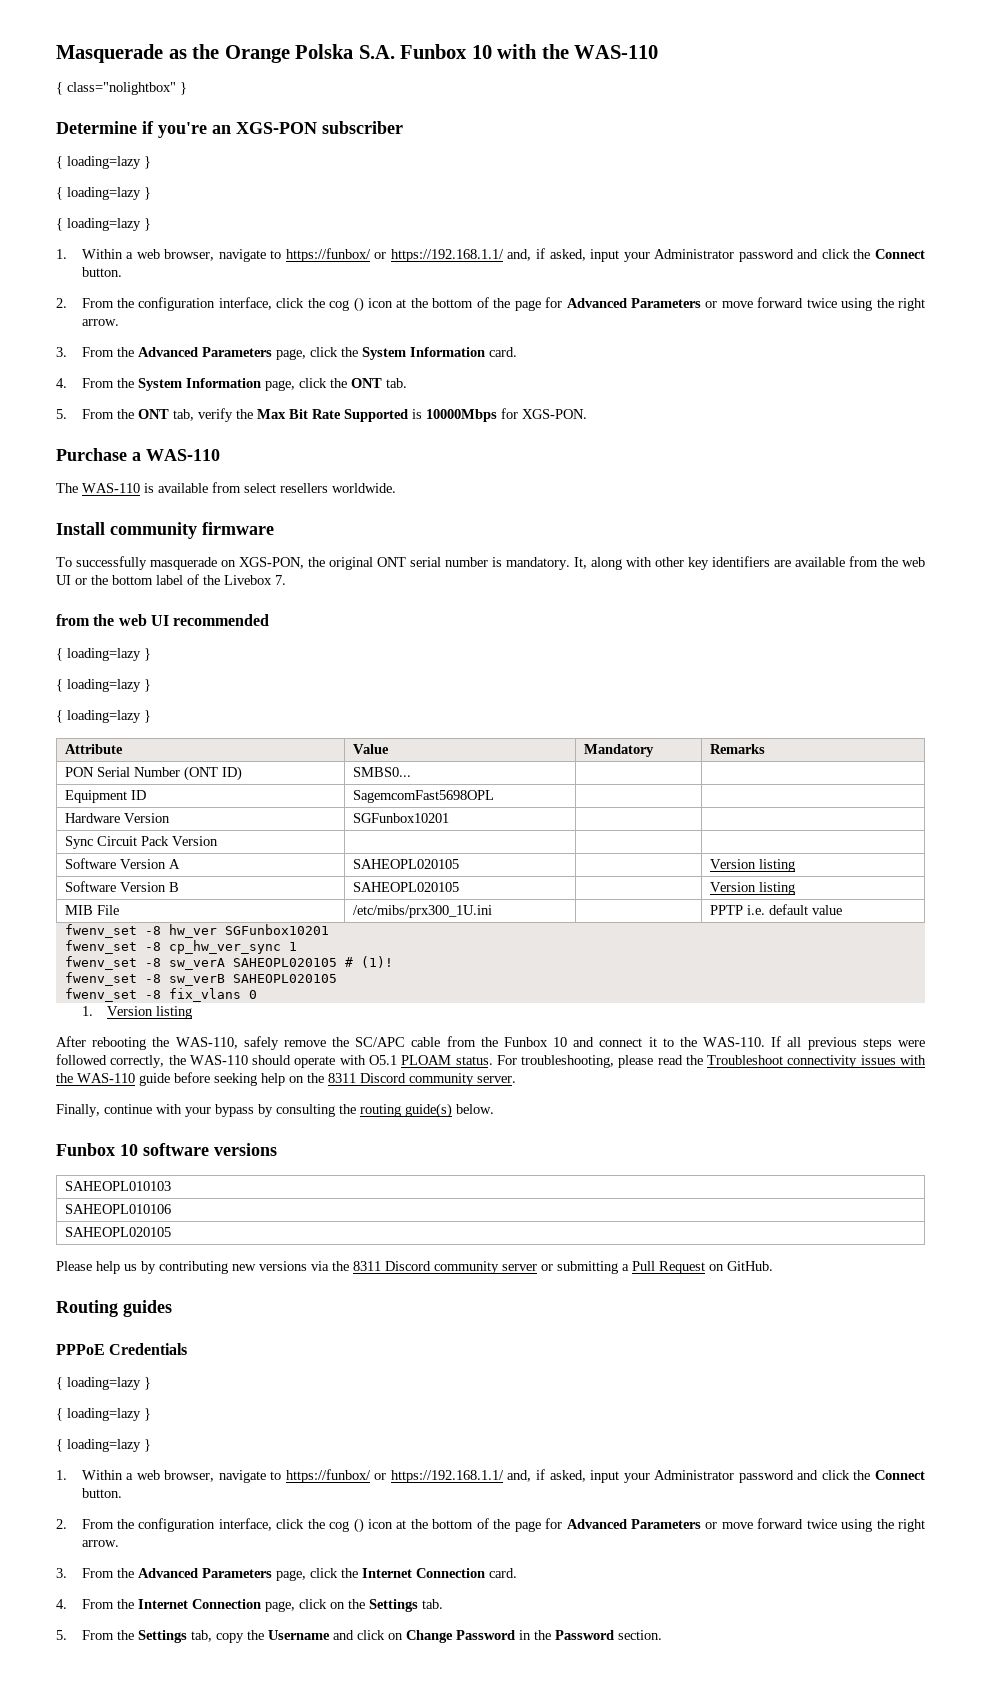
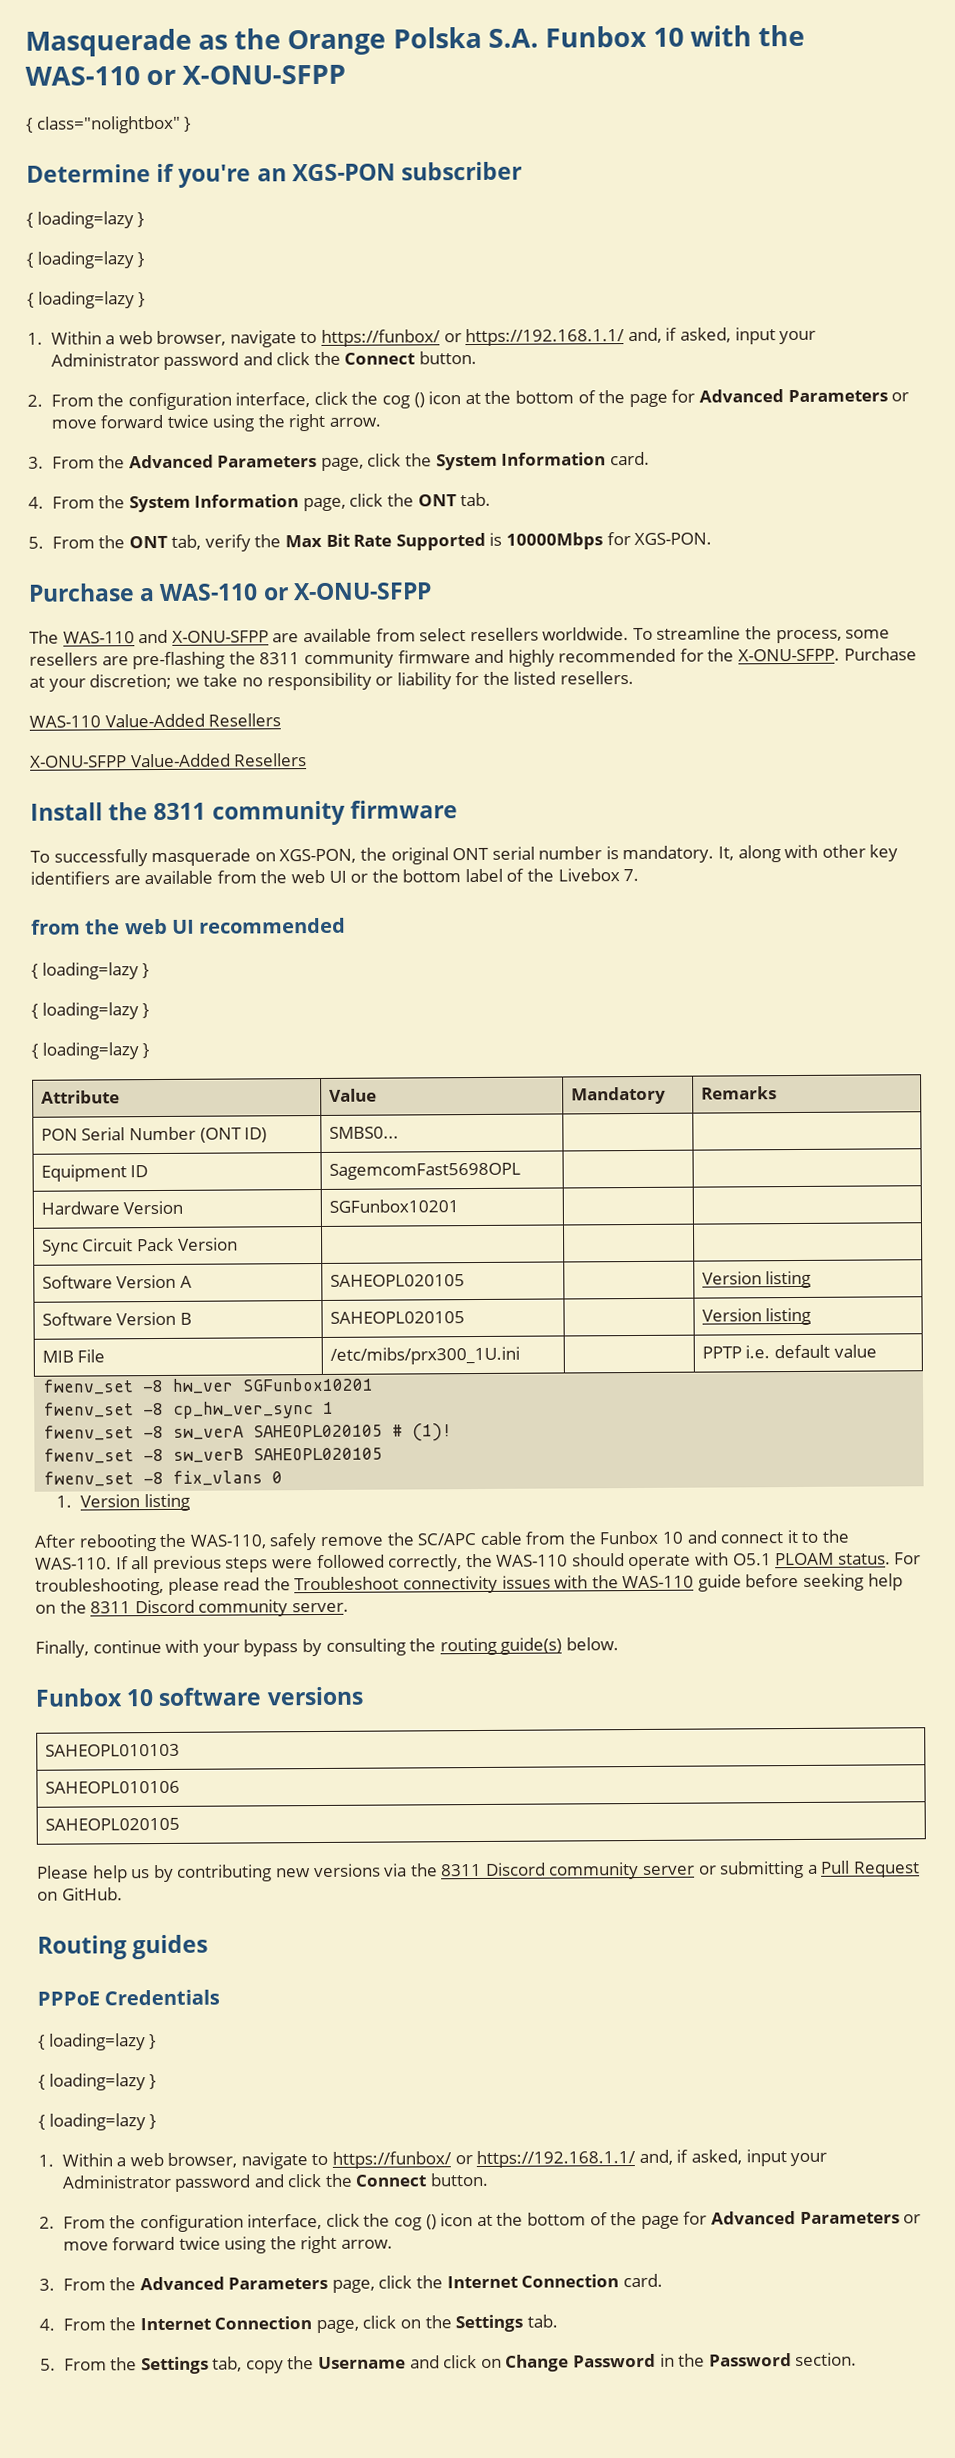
- Masquerade as the Orange Polska S.A. Funbox 10 with the WAS-110
+ Masquerade as the Orange Polska S.A. Funbox 10 with the WAS-110 or X-ONU-SFPP
- Purchase a WAS-110
+ Purchase a WAS-110 or X-ONU-SFPP
- The WAS-110 is available from select resellers worldwide.
+ The WAS-110 and X-ONU-SFPP are available from select resellers worldwide. To streamline the process, some resellers are pre-flashing the 8311 community firmware and highly recommended for the X-ONU-SFPP. Purchase at your discretion; we take no responsibility or liability for the listed resellers.
+ WAS-110 Value-Added Resellers
+ X-ONU-SFPP Value-Added Resellers
- Install community firmware
+ Install the 8311 community firmware

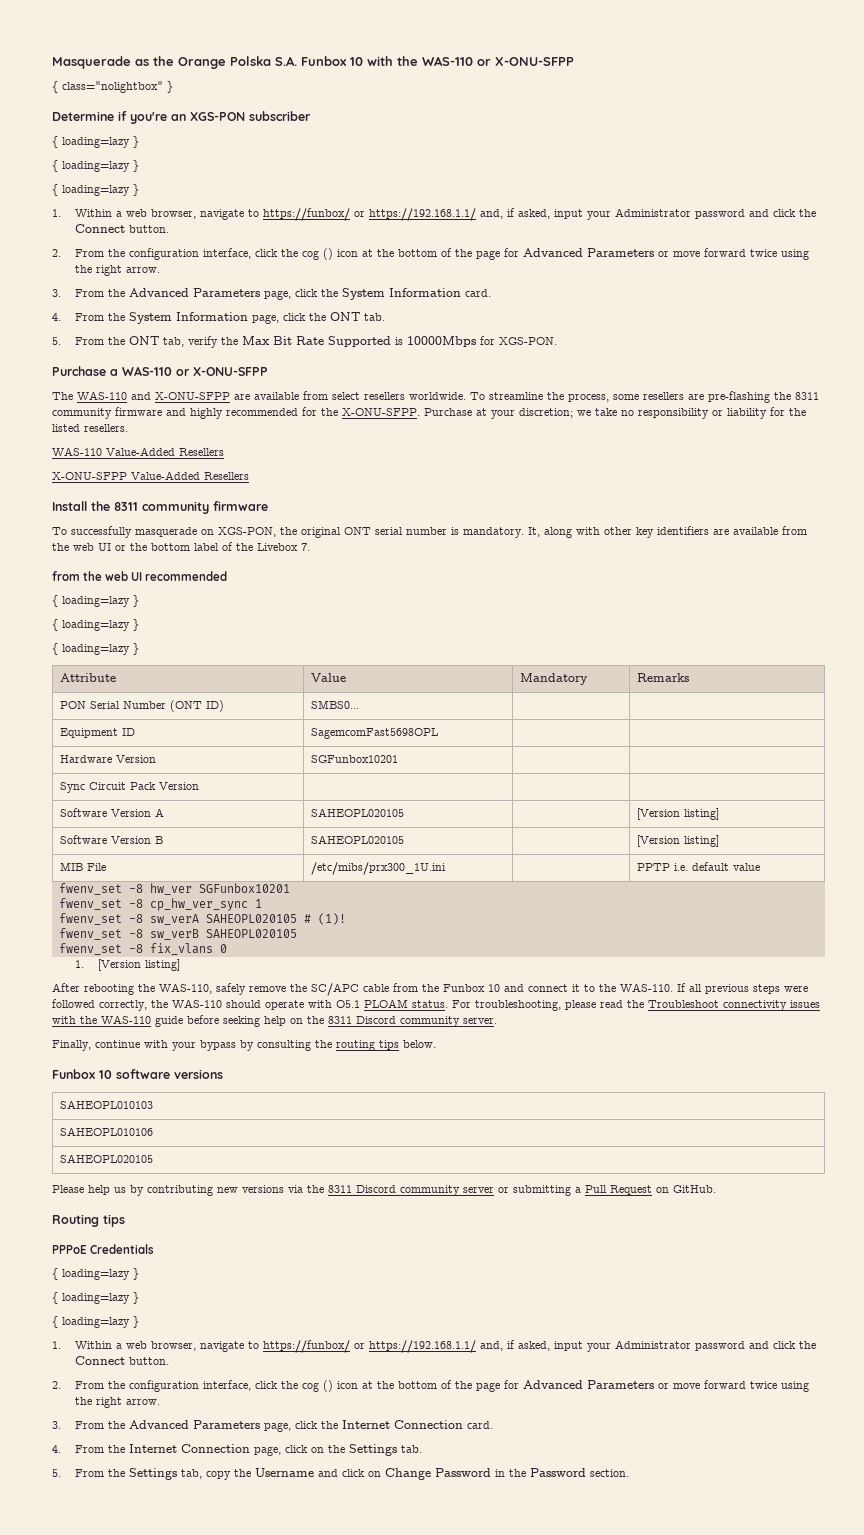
- Software Version A | SAHEOPL020105 | | Version listing
+ Software Version A | SAHEOPL020105 | | [Version listing]
- Software Version B | SAHEOPL020105 | | Version listing
+ Software Version B | SAHEOPL020105 | | [Version listing]
- 1. Version listing
+ 1. [Version listing]
- Finally, continue with your bypass by consulting the routing guide(s) below.
+ Finally, continue with your bypass by consulting the routing tips below.
- Routing guides
+ Routing tips

